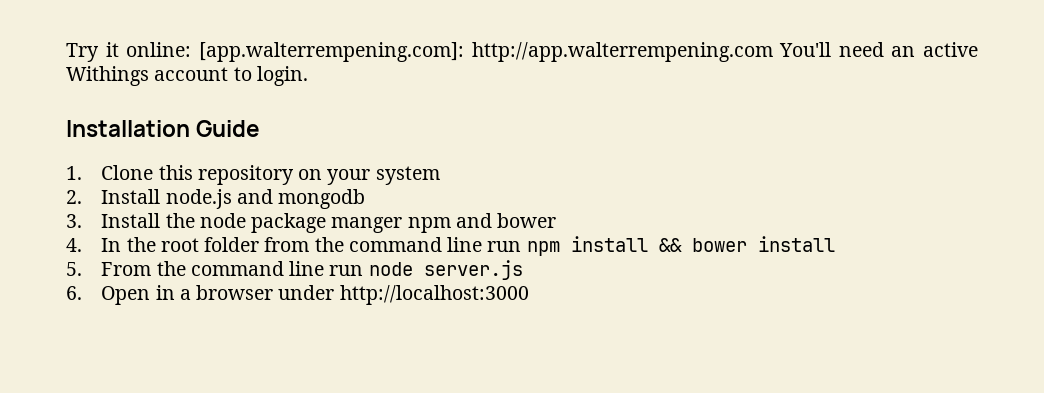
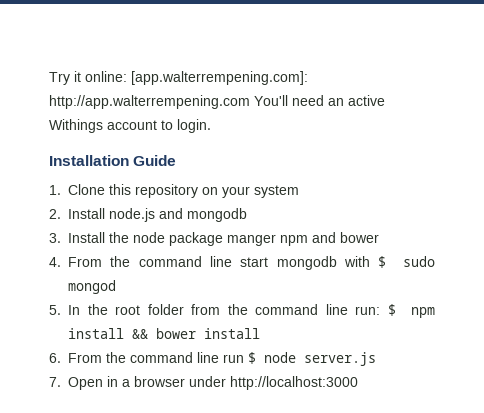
- 4. In the root folder from the command line run npm install && bower install
+ 4. From the command line start mongodb with $ sudo mongod
+ 5. In the root folder from the command line run: $ npm install && bower install
- 5. From the command line run node server.js
+ 6. From the command line run $ node server.js
- 6. Open in a browser under http://localhost:3000
+ 7. Open in a browser under http://localhost:3000

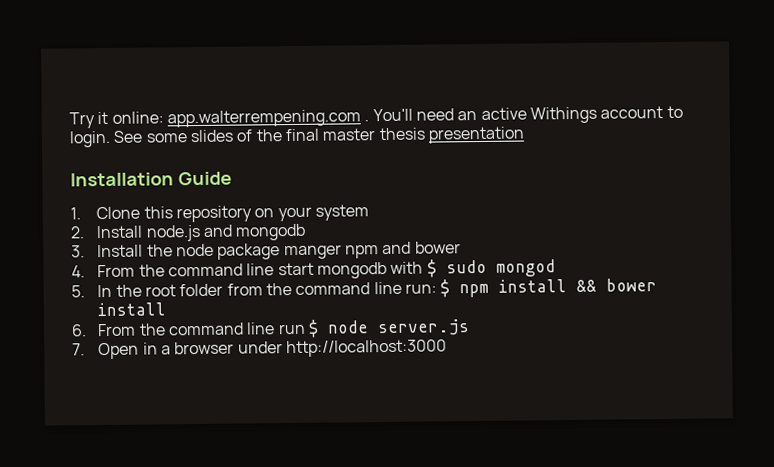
- Try it online: [app.walterrempening.com]: http://app.walterrempening.com You'll need an active Withings account to login.
+ Try it online: app.walterrempening.com . You'll need an active Withings account to login. See some slides of the final master thesis presentation

